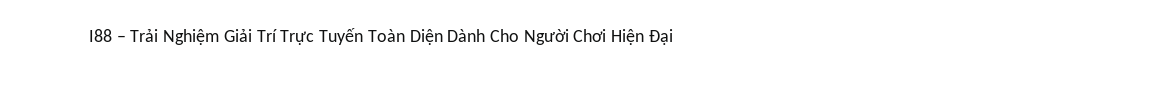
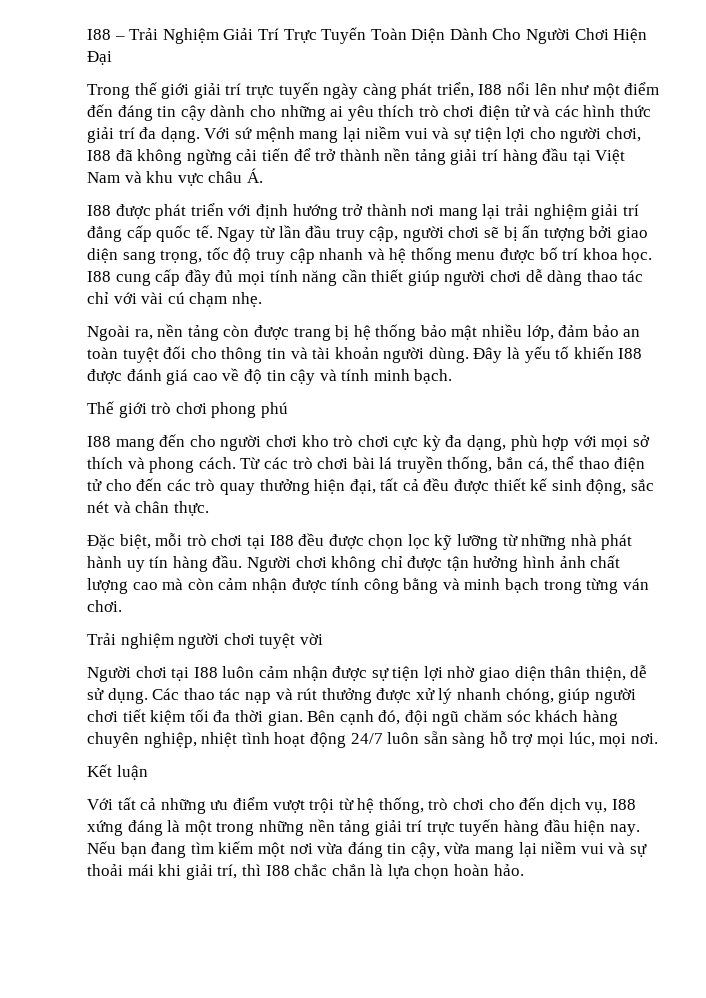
+ Trong thế giới giải trí trực tuyến ngày càng phát triển, I88 nổi lên như một điểm đến đáng tin cậy dành cho những ai yêu thích trò chơi điện tử và các hình thức giải trí đa dạng. Với sứ mệnh mang lại niềm vui và sự tiện lợi cho người chơi, I88 đã không ngừng cải tiến để trở thành nền tảng giải trí hàng đầu tại Việt Nam và khu vực châu Á.
+ I88 được phát triển với định hướng trở thành nơi mang lại trải nghiệm giải trí đẳng cấp quốc tế. Ngay từ lần đầu truy cập, người chơi sẽ bị ấn tượng bởi giao diện sang trọng, tốc độ truy cập nhanh và hệ thống menu được bố trí khoa học. I88 cung cấp đầy đủ mọi tính năng cần thiết giúp người chơi dễ dàng thao tác chỉ với vài cú chạm nhẹ.
+ Ngoài ra, nền tảng còn được trang bị hệ thống bảo mật nhiều lớp, đảm bảo an toàn tuyệt đối cho thông tin và tài khoản người dùng. Đây là yếu tố khiến I88 được đánh giá cao về độ tin cậy và tính minh bạch.
+ Thế giới trò chơi phong phú
+ I88 mang đến cho người chơi kho trò chơi cực kỳ đa dạng, phù hợp với mọi sở thích và phong cách. Từ các trò chơi bài lá truyền thống, bắn cá, thể thao điện tử cho đến các trò quay thưởng hiện đại, tất cả đều được thiết kế sinh động, sắc nét và chân thực.
+ Đặc biệt, mỗi trò chơi tại I88 đều được chọn lọc kỹ lưỡng từ những nhà phát hành uy tín hàng đầu. Người chơi không chỉ được tận hưởng hình ảnh chất lượng cao mà còn cảm nhận được tính công bằng và minh bạch trong từng ván chơi.
+ Trải nghiệm người chơi tuyệt vời
+ Người chơi tại I88 luôn cảm nhận được sự tiện lợi nhờ giao diện thân thiện, dễ sử dụng. Các thao tác nạp và rút thưởng được xử lý nhanh chóng, giúp người chơi tiết kiệm tối đa thời gian. Bên cạnh đó, đội ngũ chăm sóc khách hàng chuyên nghiệp, nhiệt tình hoạt động 24/7 luôn sẵn sàng hỗ trợ mọi lúc, mọi nơi.
+ Kết luận
+ Với tất cả những ưu điểm vượt trội từ hệ thống, trò chơi cho đến dịch vụ, I88 xứng đáng là một trong những nền tảng giải trí trực tuyến hàng đầu hiện nay. Nếu bạn đang tìm kiếm một nơi vừa đáng tin cậy, vừa mang lại niềm vui và sự thoải mái khi giải trí, thì I88 chắc chắn là lựa chọn hoàn hảo.

